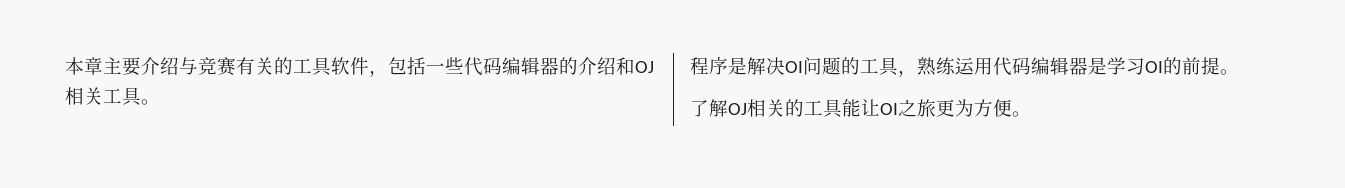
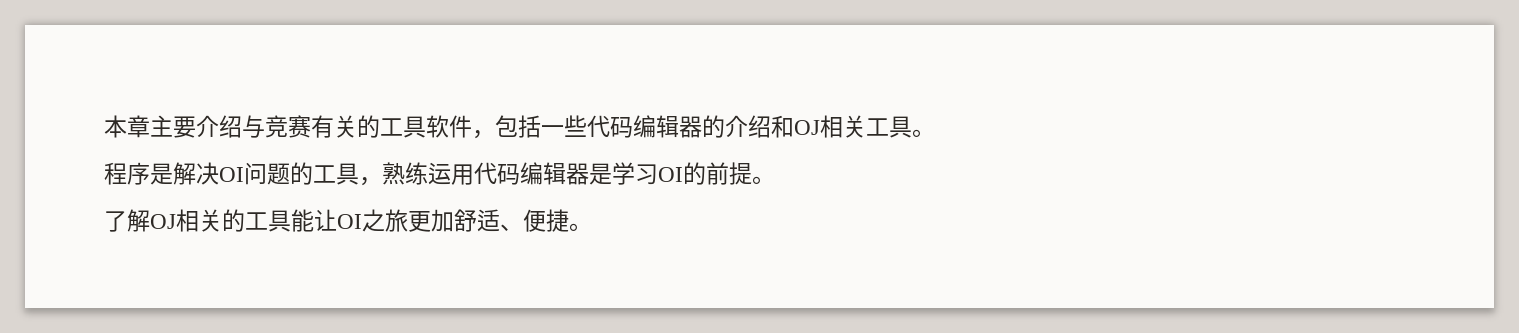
- 了解OJ相关的工具能让OI之旅更为方便。
+ 了解OJ相关的工具能让OI之旅更加舒适、便捷。

